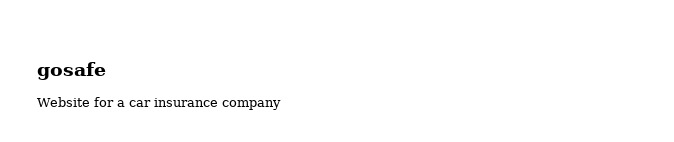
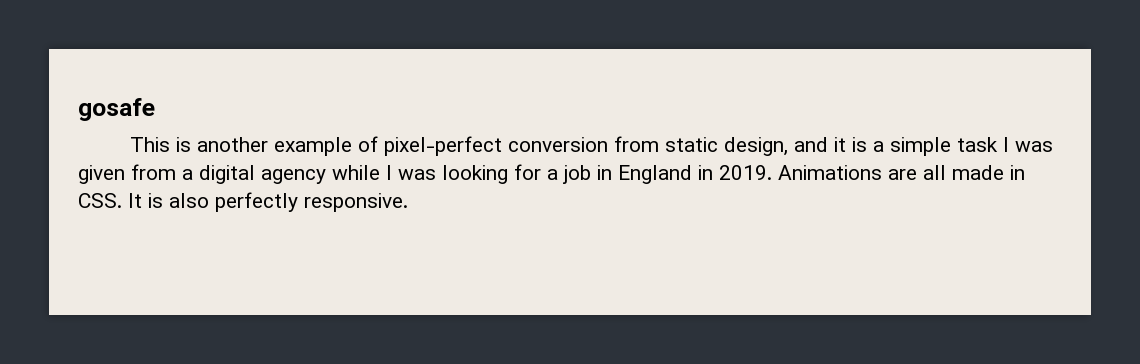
- Website for a car insurance company
+ This is another example of pixel-perfect conversion from static design, and it is a simple task I was given from a digital agency while I was looking for a job in England in 2019. Animations are all made in CSS. It is also perfectly responsive.

